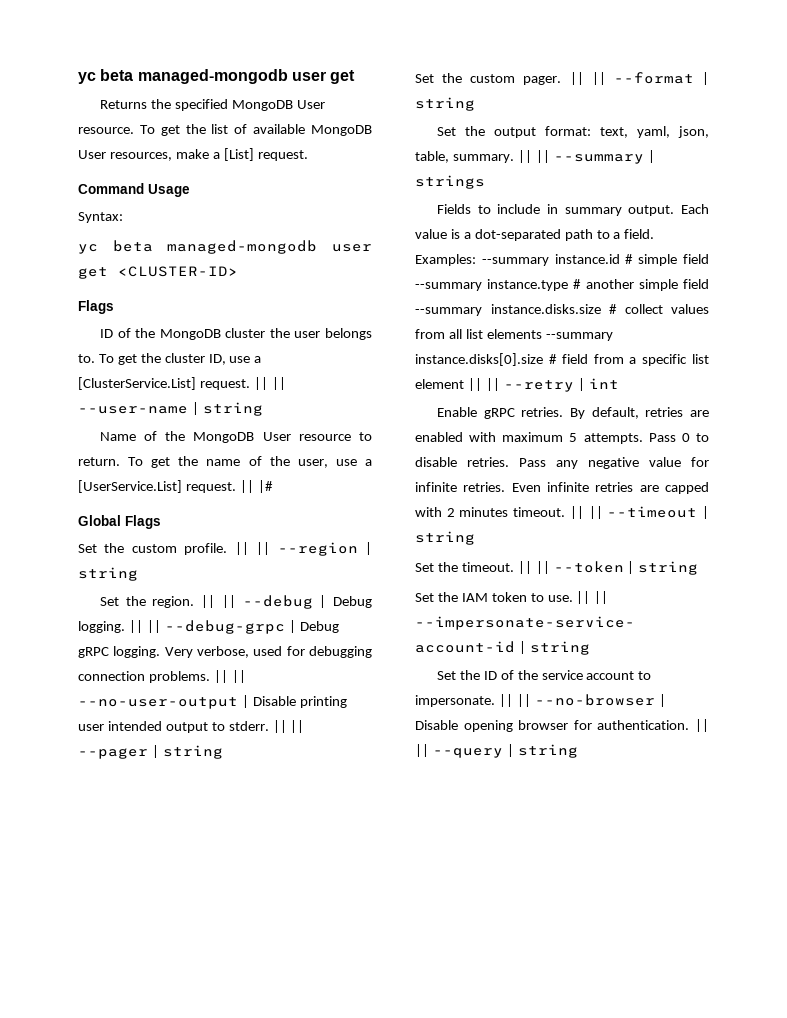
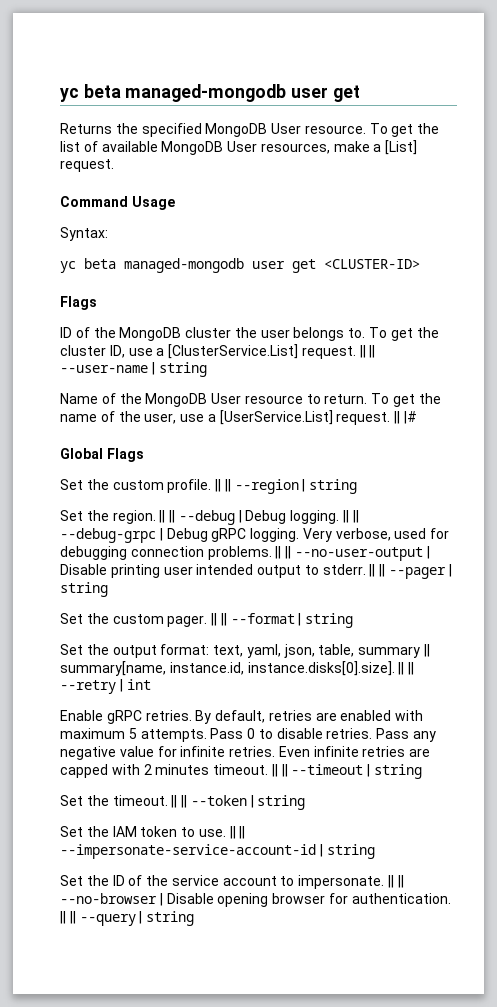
- Set the output format: text, yaml, json, table, summary. || || --summary | strings
- Fields to include in summary output. Each value is a dot-separated path to a field. Examples: --summary instance.id # simple field --summary instance.type # another simple field --summary instance.disks.size # collect values from all list elements --summary instance.disks[0].size # field from a specific list element || || --retry | int
+ Set the output format: text, yaml, json, table, summary || summary[name, instance.id, instance.disks[0].size]. || || --retry | int

